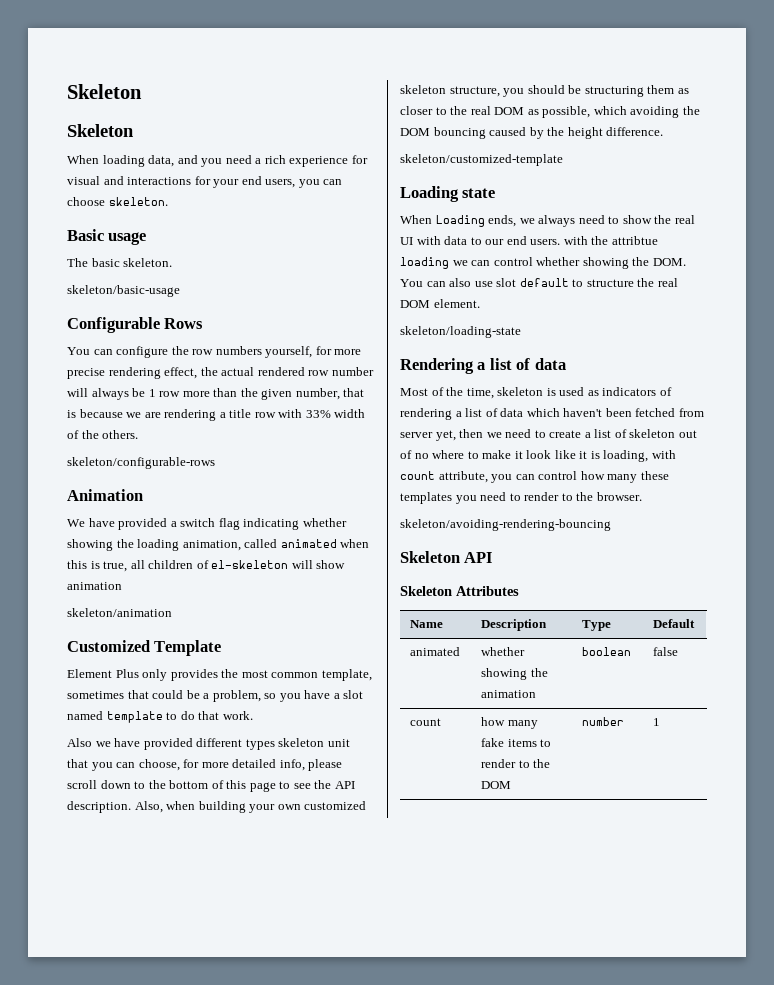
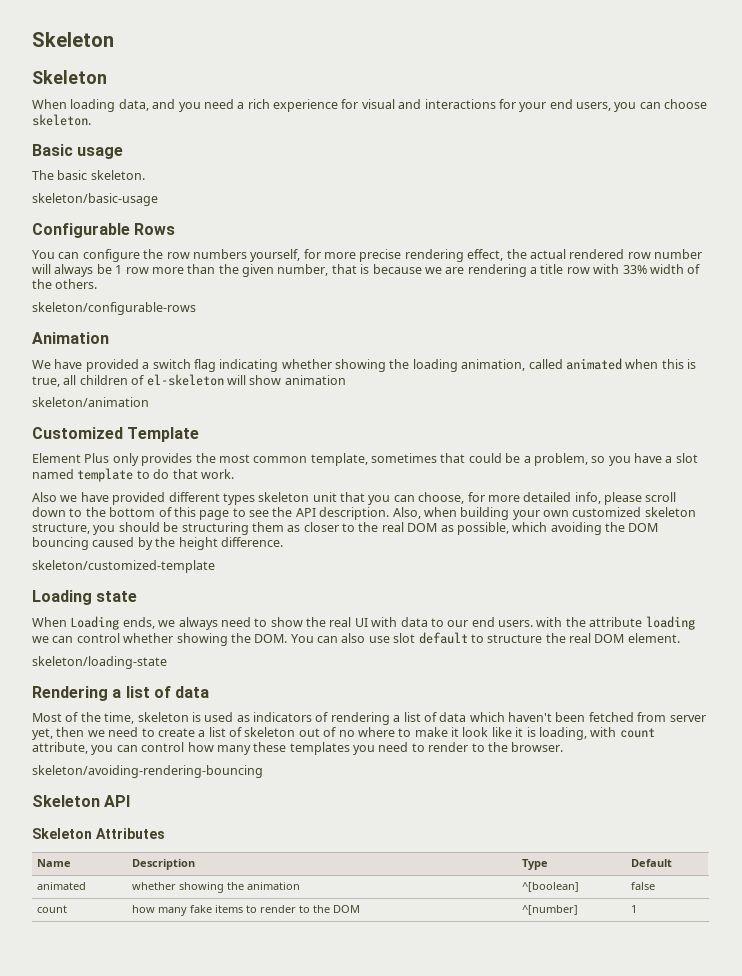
- When Loading ends, we always need to show the real UI with data to our end users. with the attribtue loading we can control whether showing the DOM. You can also use slot default to structure the real DOM element.
+ When Loading ends, we always need to show the real UI with data to our end users. with the attribute loading we can control whether showing the DOM. You can also use slot default to structure the real DOM element.
- animated | whether showing the animation | boolean | false
+ animated | whether showing the animation | ^[boolean] | false
- count | how many fake items to render to the DOM | number | 1
+ count | how many fake items to render to the DOM | ^[number] | 1

